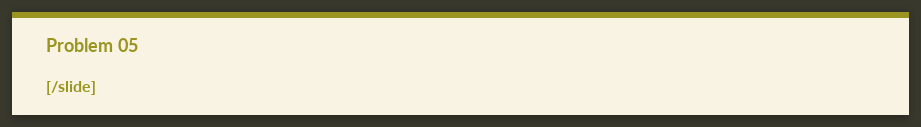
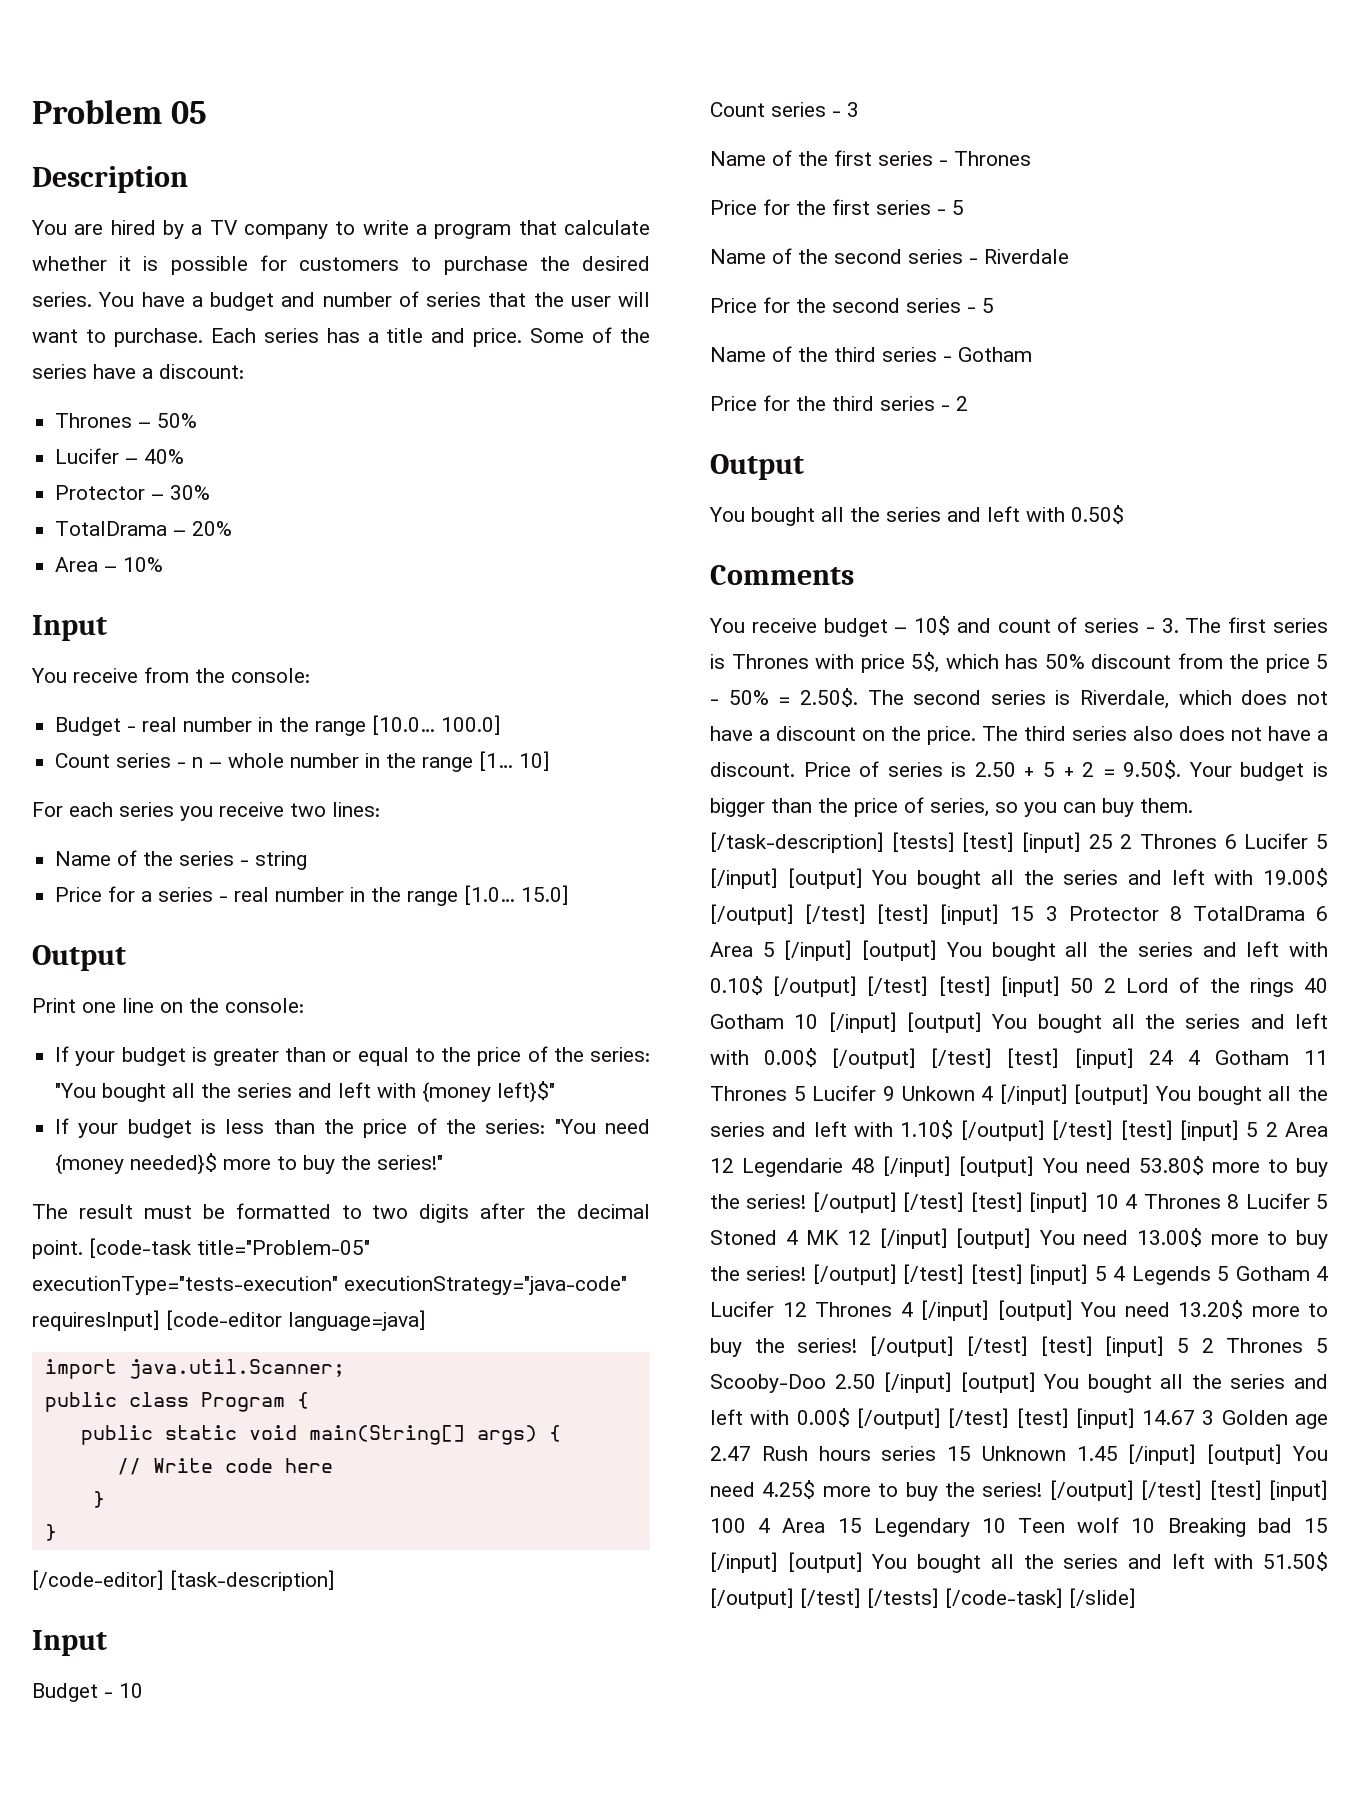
- [/slide]
+ Description
+ You are hired by a TV company to write a program that calculate whether it is possible for customers to purchase the desired series. You have a budget and number of series that the user will want to purchase. Each series has a title and price. Some of the series have a discount:
+ Thrones – 50%
+ Lucifer – 40%
+ Protector – 30%
+ TotalDrama – 20%
+ Area – 10%
+ Input
+ You receive from the console:
+ Budget - real number in the range [10.0… 100.0]
+ Count series - n – whole number in the range [1… 10]
+ For each series you receive two lines:
+ Name of the series - string
+ Price for a series - real number in the range [1.0… 15.0]
+ Output
+ Print one line on the console:
+ If your budget is greater than or equal to the price of the series: "You bought all the series and left with {money left}$"
+ If your budget is less than the price of the series: "You need {money needed}$ more to buy the series!"
+ The result must be formatted to two digits after the decimal point. [code-task title="Problem-05" executionType="tests-execution" executionStrategy="java-code" requiresInput] [code-editor language=java]
+ import java.util.Scanner;
+ public class Program {
+ public static void main(String[] args) {
+ // Write code here
+ }
+ }
+ [/code-editor] [task-description]
+ Input
+ Budget - 10
+ Count series - 3
+ Name of the first series - Thrones
+ Price for the first series - 5
+ Name of the second series - Riverdale
+ Price for the second series - 5
+ Name of the third series - Gotham
+ Price for the third series - 2
+ Output
+ You bought all the series and left with 0.50$
+ Comments
+ You receive budget – 10$ and count of series - 3. The first series is Thrones with price 5$, which has 50% discount from the price 5 - 50% = 2.50$. The second series is Riverdale, which does not have a discount on the price. The third series also does not have a discount. Price of series is 2.50 + 5 + 2 = 9.50$. Your budget is bigger than the price of series, so you can buy them. [/task-description] [tests] [test] [input] 25 2 Thrones 6 Lucifer 5 [/input] [output] You bought all the series and left with 19.00$ [/output] [/test] [test] [input] 15 3 Protector 8 TotalDrama 6 Area 5 [/input] [output] You bought all the series and left with 0.10$ [/output] [/test] [test] [input] 50 2 Lord of the rings 40 Gotham 10 [/input] [output] You bought all the series and left with 0.00$ [/output] [/test] [test] [input] 24 4 Gotham 11 Thrones 5 Lucifer 9 Unkown 4 [/input] [output] You bought all the series and left with 1.10$ [/output] [/test] [test] [input] 5 2 Area 12 Legendarie 48 [/input] [output] You need 53.80$ more to buy the series! [/output] [/test] [test] [input] 10 4 Thrones 8 Lucifer 5 Stoned 4 MK 12 [/input] [output] You need 13.00$ more to buy the series! [/output] [/test] [test] [input] 5 4 Legends 5 Gotham 4 Lucifer 12 Thrones 4 [/input] [output] You need 13.20$ more to buy the series! [/output] [/test] [test] [input] 5 2 Thrones 5 Scooby-Doo 2.50 [/input] [output] You bought all the series and left with 0.00$ [/output] [/test] [test] [input] 14.67 3 Golden age 2.47 Rush hours series 15 Unknown 1.45 [/input] [output] You need 4.25$ more to buy the series! [/output] [/test] [test] [input] 100 4 Area 15 Legendary 10 Teen wolf 10 Breaking bad 15 [/input] [output] You bought all the series and left with 51.50$ [/output] [/test] [/tests] [/code-task] [/slide]

